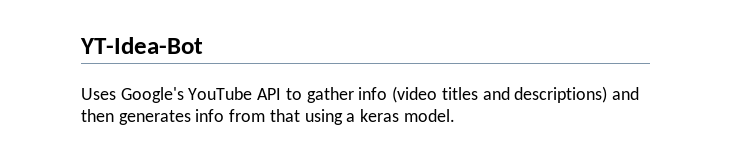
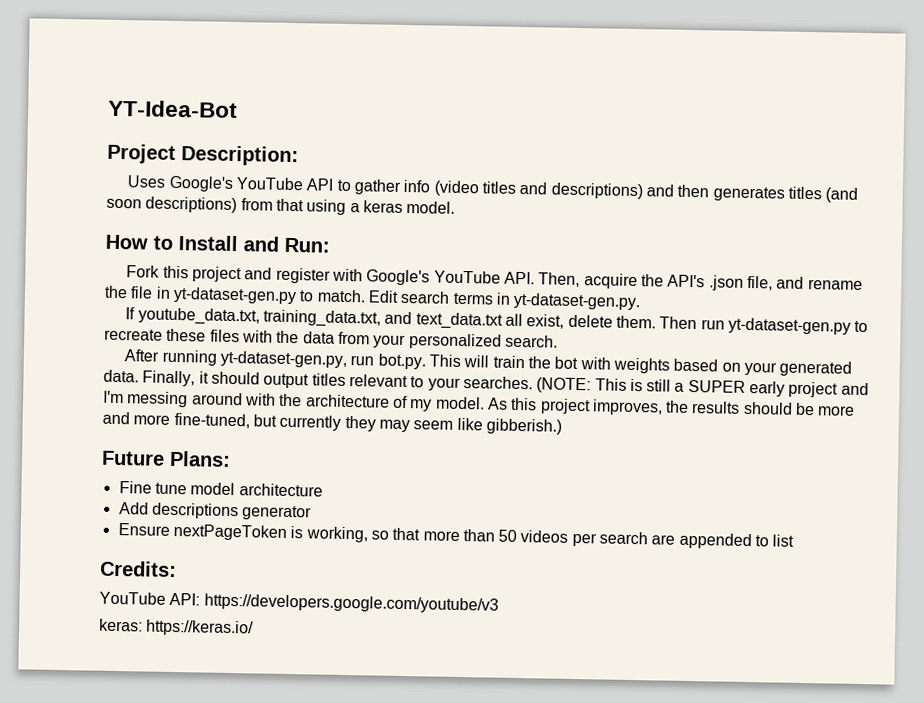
+ Project Description:
- Uses Google's YouTube API to gather info (video titles and descriptions) and then generates info from that using a keras model.
+ Uses Google's YouTube API to gather info (video titles and descriptions) and then generates titles (and soon descriptions) from that using a keras model.
+ How to Install and Run:
+ Fork this project and register with Google's YouTube API. Then, acquire the API's .json file, and rename the file in yt-dataset-gen.py to match. Edit search terms in yt-dataset-gen.py.
+ If youtube_data.txt, training_data.txt, and text_data.txt all exist, delete them. Then run yt-dataset-gen.py to recreate these files with the data from your personalized search.
+ After running yt-dataset-gen.py, run bot.py. This will train the bot with weights based on your generated data. Finally, it should output titles relevant to your searches. (NOTE: This is still a SUPER early project and I'm messing around with the architecture of my model. As this project improves, the results should be more and more fine-tuned, but currently they may seem like gibberish.)
+ Future Plans:
+ Fine tune model architecture
+ Add descriptions generator
+ Ensure nextPageToken is working, so that more than 50 videos per search are appended to list
+ Credits:
+ YouTube API: https://developers.google.com/youtube/v3
+ keras: https://keras.io/

